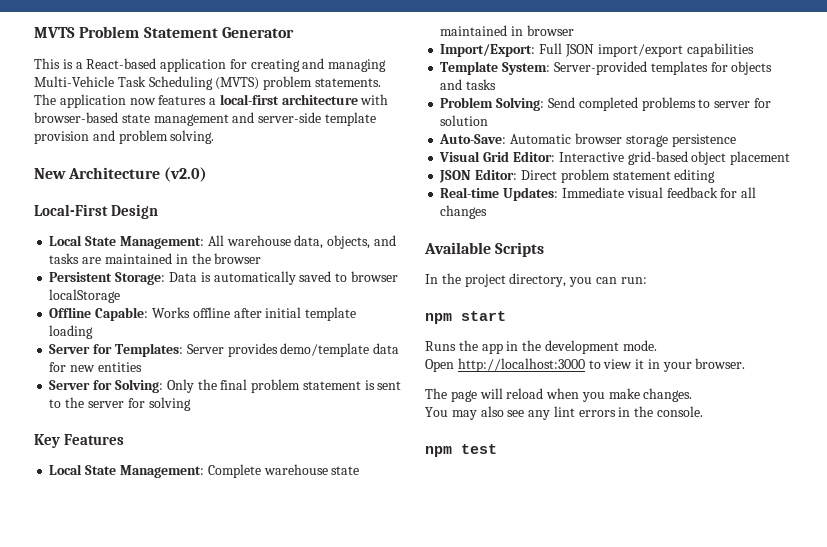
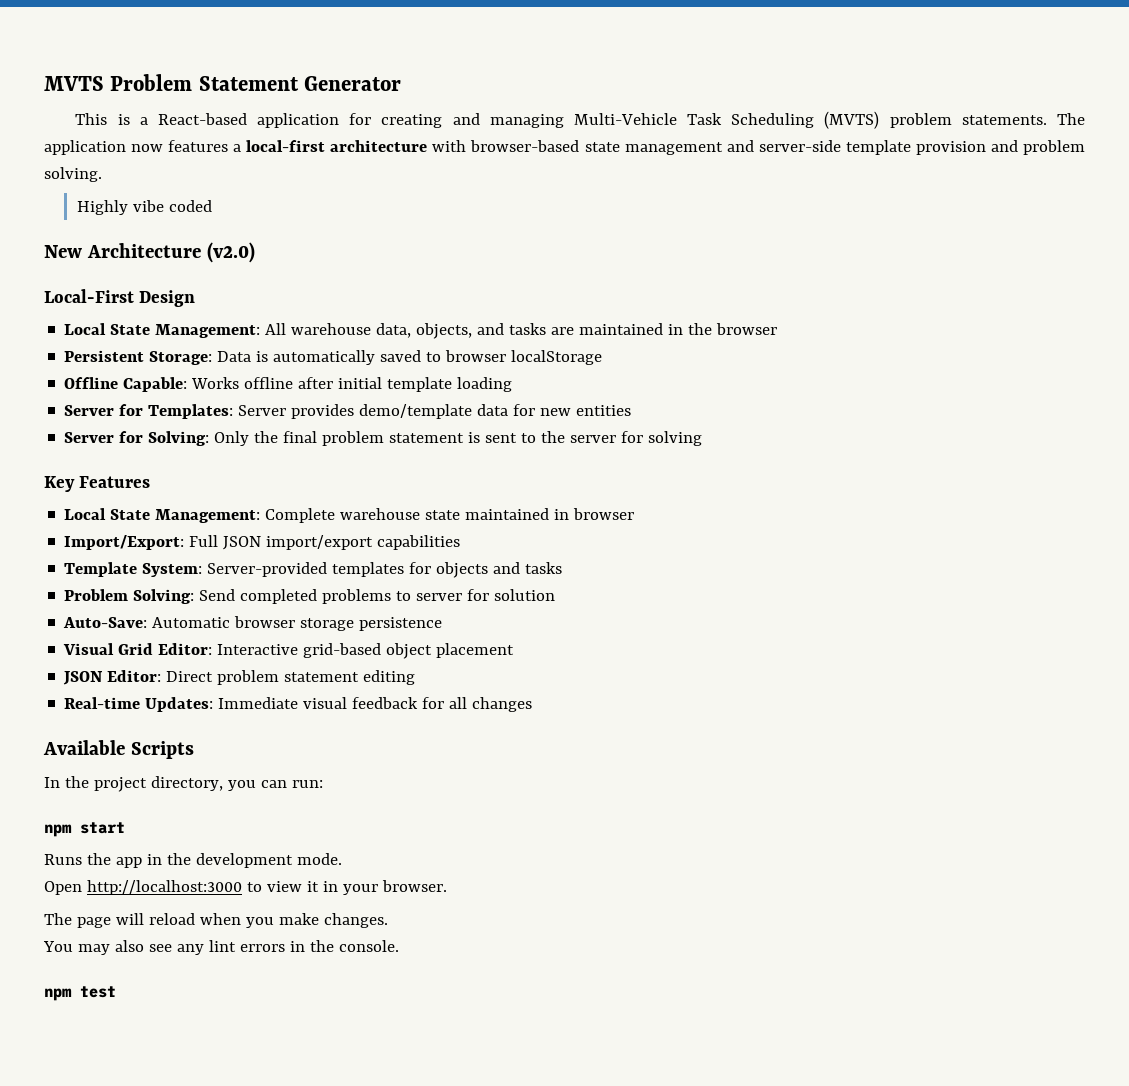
+ Highly vibe coded

